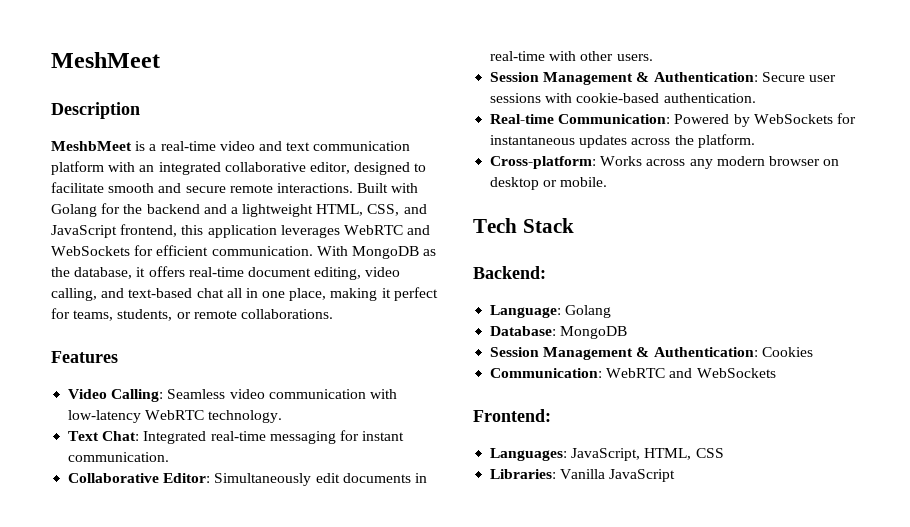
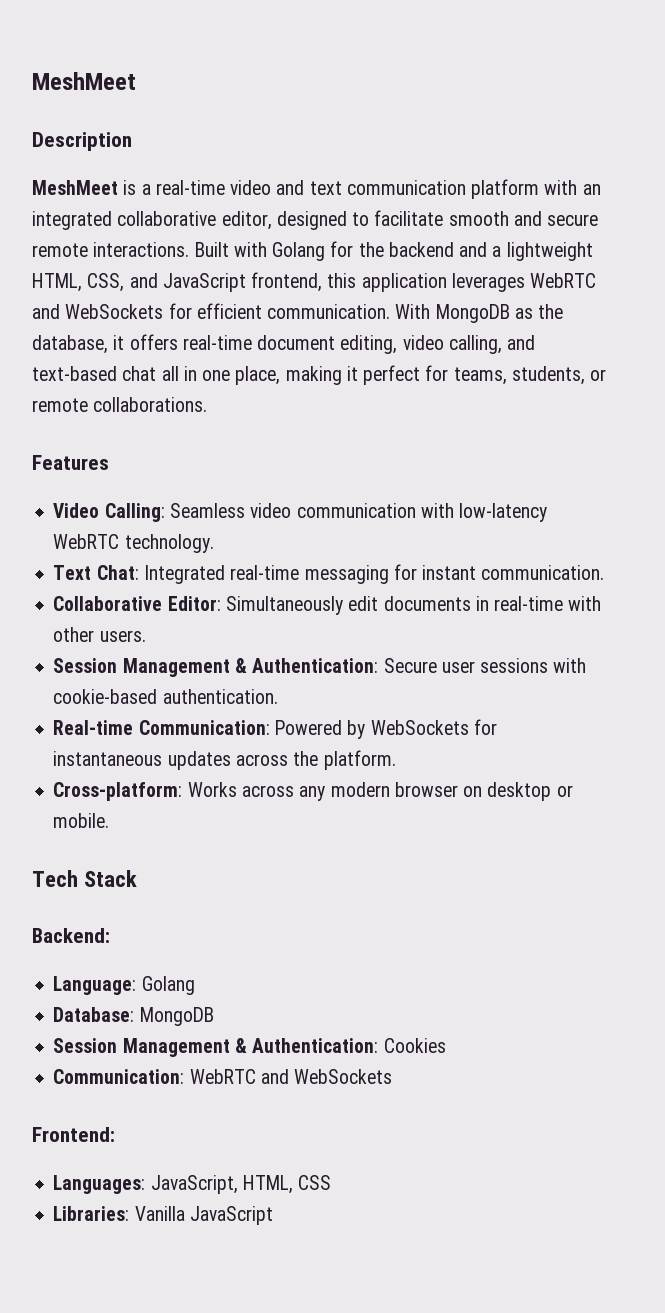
- MeshbMeet is a real-time video and text communication platform with an integrated collaborative editor, designed to facilitate smooth and secure remote interactions.
+ MeshMeet is a real-time video and text communication platform with an integrated collaborative editor, designed to facilitate smooth and secure remote interactions.

